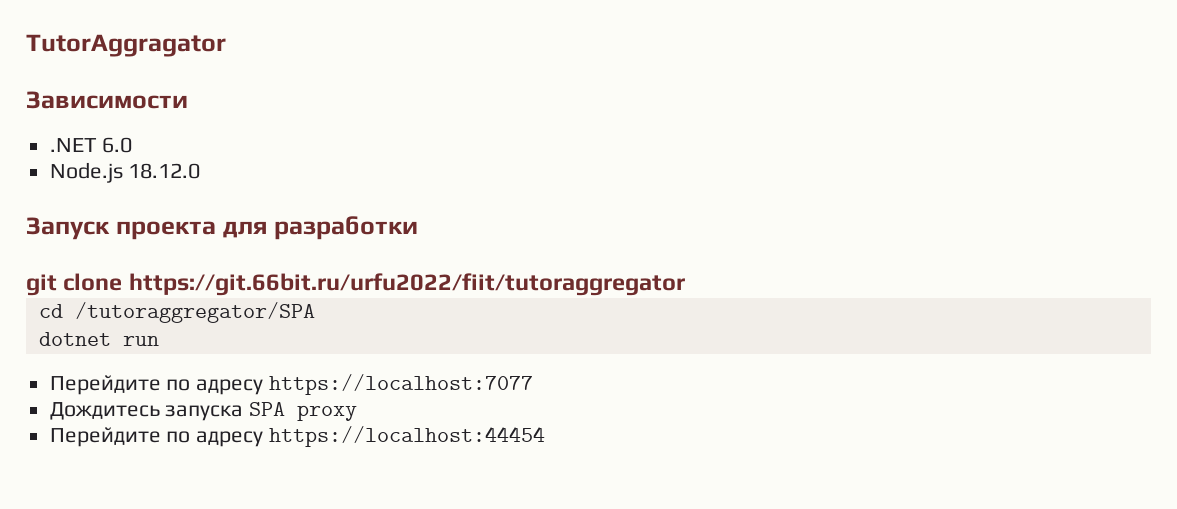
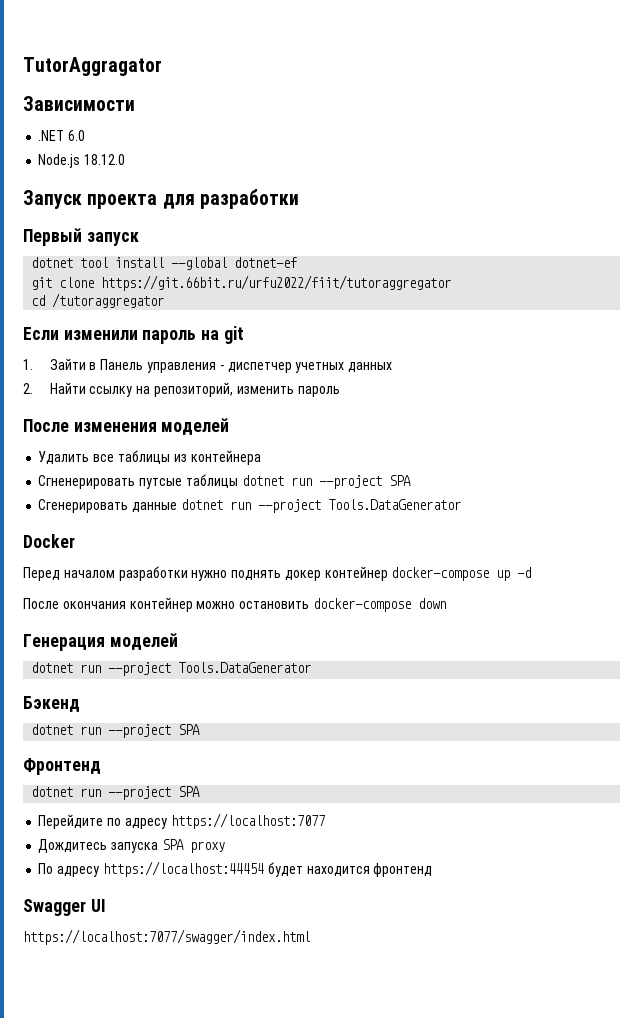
+ Первый запуск
+ dotnet tool install --global dotnet-ef
  git clone https://git.66bit.ru/urfu2022/fiit/tutoraggregator
- cd /tutoraggregator/SPA
- dotnet run
+ cd /tutoraggregator
+ Если изменили пароль на git
+ 1. Зайти в Панель управления - диспетчер учетных данных
+ 2. Найти ссылку на репозиторий, изменить пароль
+ После изменения моделей
+ Удалить все таблицы из контейнера
+ Cгненерировать путсые таблицы dotnet run --project SPA
+ Cгенерировать данные dotnet run --project Tools.DataGenerator
+ Docker
+ Перед началом разработки нужно поднять докер контейнер docker-compose up -d
+ После окончания контейнер можно остановить docker-compose down
+ Генерация моделей
+ dotnet run --project Tools.DataGenerator
+ Бэкенд
+ dotnet run --project SPA
+ Фронтенд
+ dotnet run --project SPA
- Перейдите по адресу https://localhost:44454
+ По адресу https://localhost:44454 будет находится фронтенд
+ Swagger UI
+ https://localhost:7077/swagger/index.html

